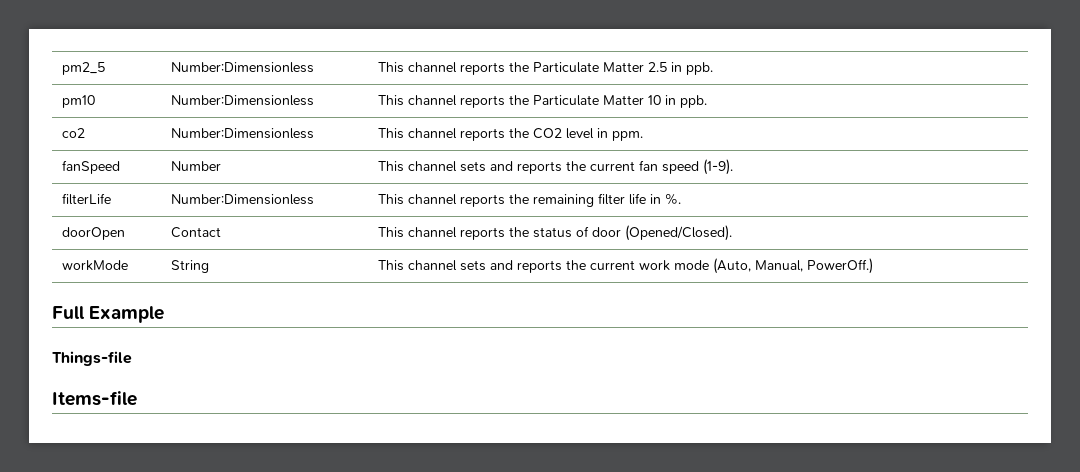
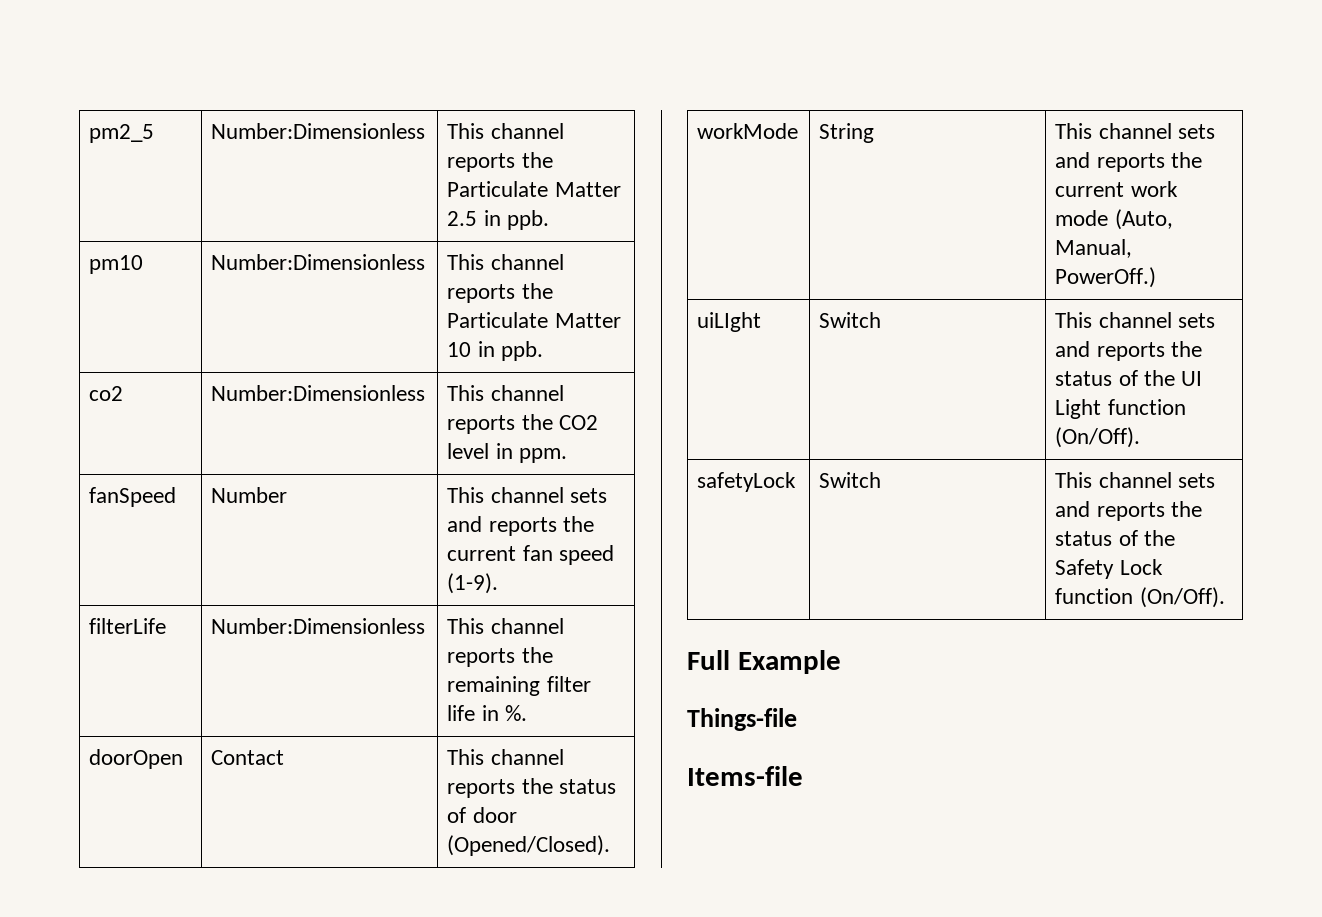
+ uiLIght | Switch | This channel sets and reports the status of the UI Light function (On/Off).
+ safetyLock | Switch | This channel sets and reports the status of the Safety Lock function (On/Off).

